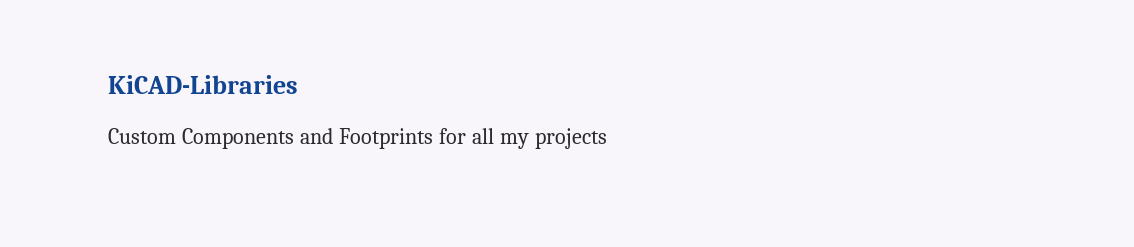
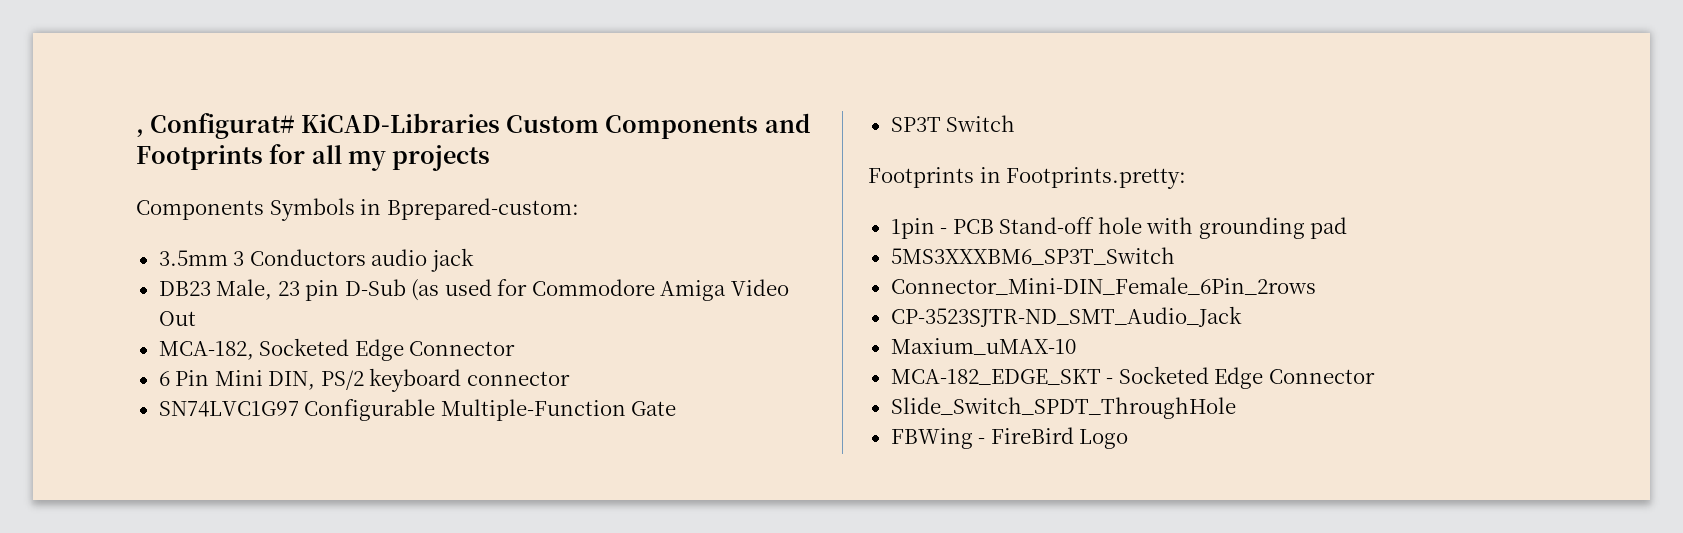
- KiCAD-Libraries
- Custom Components and Footprints for all my projects
+ , Configurat# KiCAD-Libraries Custom Components and Footprints for all my projects
+ Components Symbols in Bprepared-custom:
+ 3.5mm 3 Conductors audio jack
+ DB23 Male, 23 pin D-Sub (as used for Commodore Amiga Video Out
+ MCA-182, Socketed Edge Connector
+ 6 Pin Mini DIN, PS/2 keyboard connector
+ SN74LVC1G97 Configurable Multiple-Function Gate
+ SP3T Switch
+ Footprints in Footprints.pretty:
+ 1pin - PCB Stand-off hole with grounding pad
+ 5MS3XXXBM6_SP3T_Switch
+ Connector_Mini-DIN_Female_6Pin_2rows
+ CP-3523SJTR-ND_SMT_Audio_Jack
+ Maxium_uMAX-10
+ MCA-182_EDGE_SKT - Socketed Edge Connector
+ Slide_Switch_SPDT_ThroughHole
+ FBWing - FireBird Logo

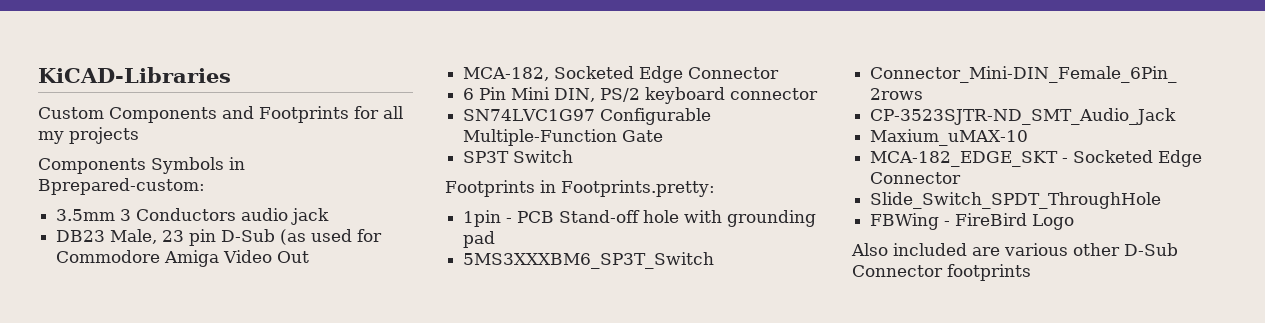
- , Configurat# KiCAD-Libraries Custom Components and Footprints for all my projects
+ KiCAD-Libraries
+ Custom Components and Footprints for all my projects
+ Also included are various other D-Sub Connector footprints

